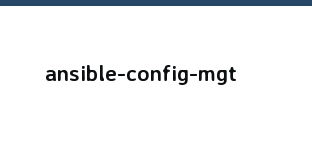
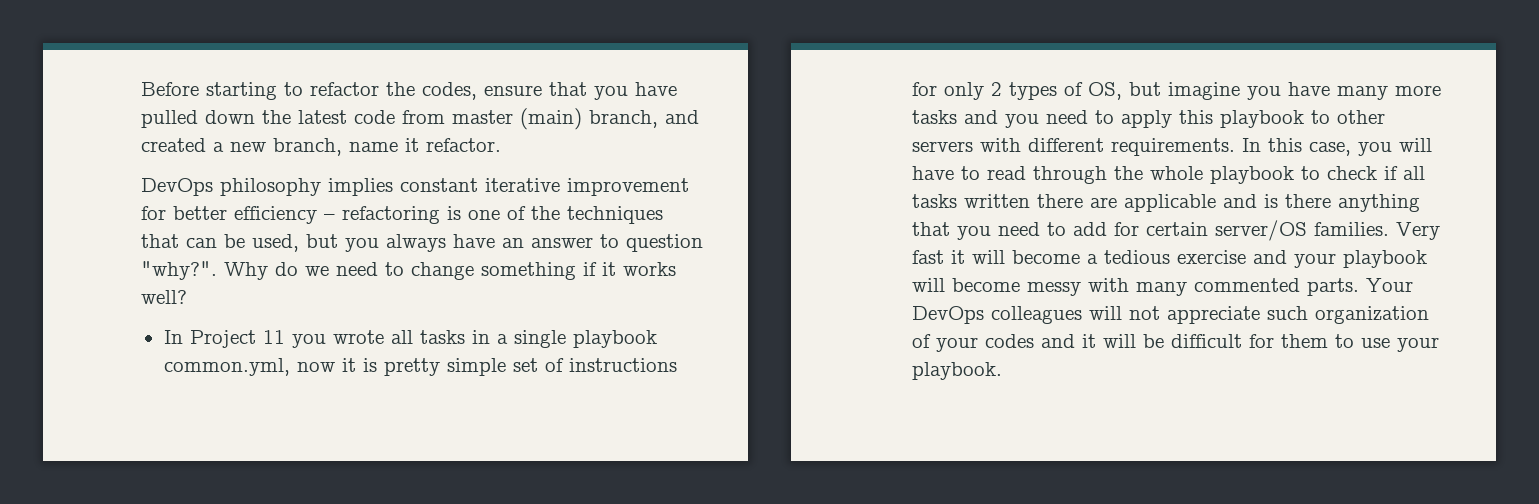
- ansible-config-mgt
+ Before starting to refactor the codes, ensure that you have pulled down the latest code from master (main) branch, and created a new branch, name it refactor.
+ DevOps philosophy implies constant iterative improvement for better efficiency – refactoring is one of the techniques that can be used, but you always have an answer to question "why?". Why do we need to change something if it works well?
+ In Project 11 you wrote all tasks in a single playbook common.yml, now it is pretty simple set of instructions for only 2 types of OS, but imagine you have many more tasks and you need to apply this playbook to other servers with different requirements. In this case, you will have to read through the whole playbook to check if all tasks written there are applicable and is there anything that you need to add for certain server/OS families. Very fast it will become a tedious exercise and your playbook will become messy with many commented parts. Your DevOps colleagues will not appreciate such organization of your codes and it will be difficult for them to use your playbook.

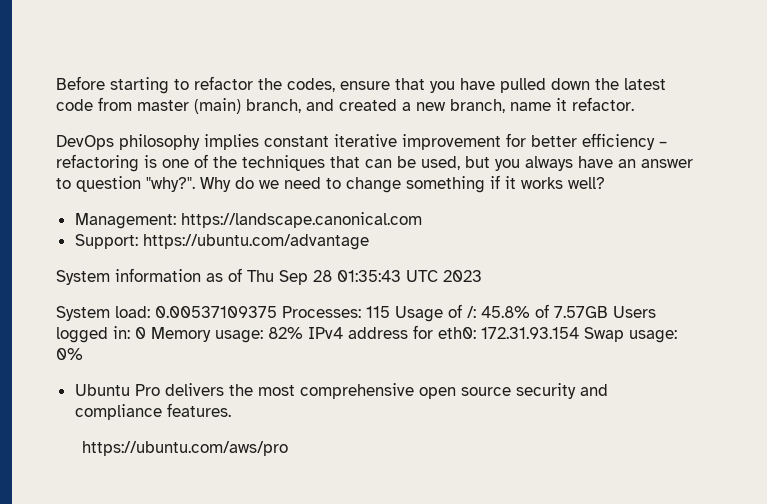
- In Project 11 you wrote all tasks in a single playbook common.yml, now it is pretty simple set of instructions for only 2 types of OS, but imagine you have many more tasks and you need to apply this playbook to other servers with different requirements. In this case, you will have to read through the whole playbook to check if all tasks written there are applicable and is there anything that you need to add for certain server/OS families. Very fast it will become a tedious exercise and your playbook will become messy with many commented parts. Your DevOps colleagues will not appreciate such organization of your codes and it will be difficult for them to use your playbook.
+ Management: https://landscape.canonical.com
+ Support: https://ubuntu.com/advantage
+ System information as of Thu Sep 28 01:35:43 UTC 2023
+ System load: 0.00537109375 Processes: 115 Usage of /: 45.8% of 7.57GB Users logged in: 0 Memory usage: 82% IPv4 address for eth0: 172.31.93.154 Swap usage: 0%
+ Ubuntu Pro delivers the most comprehensive open source security and compliance features.
+ https://ubuntu.com/aws/pro

